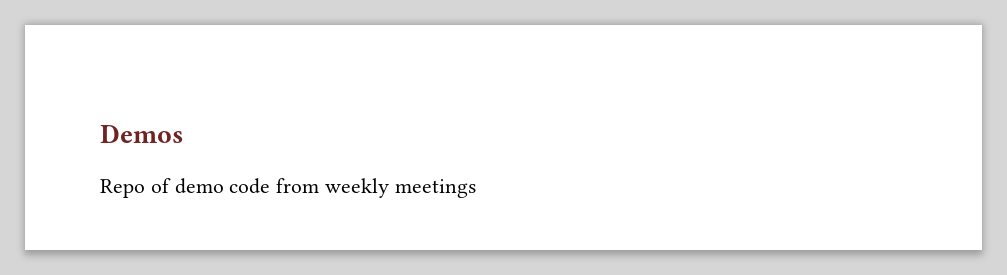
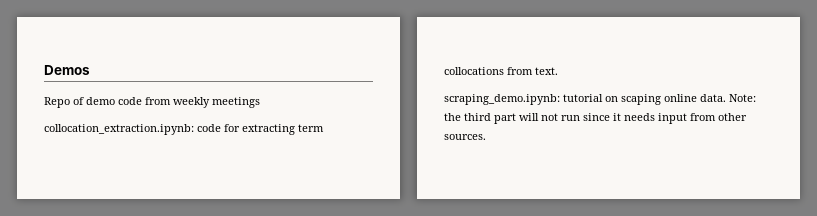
+ collocation_extraction.ipynb: code for extracting term collocations from text.
+ scraping_demo.ipynb: tutorial on scaping online data. Note: the third part will not run since it needs input from other sources.

